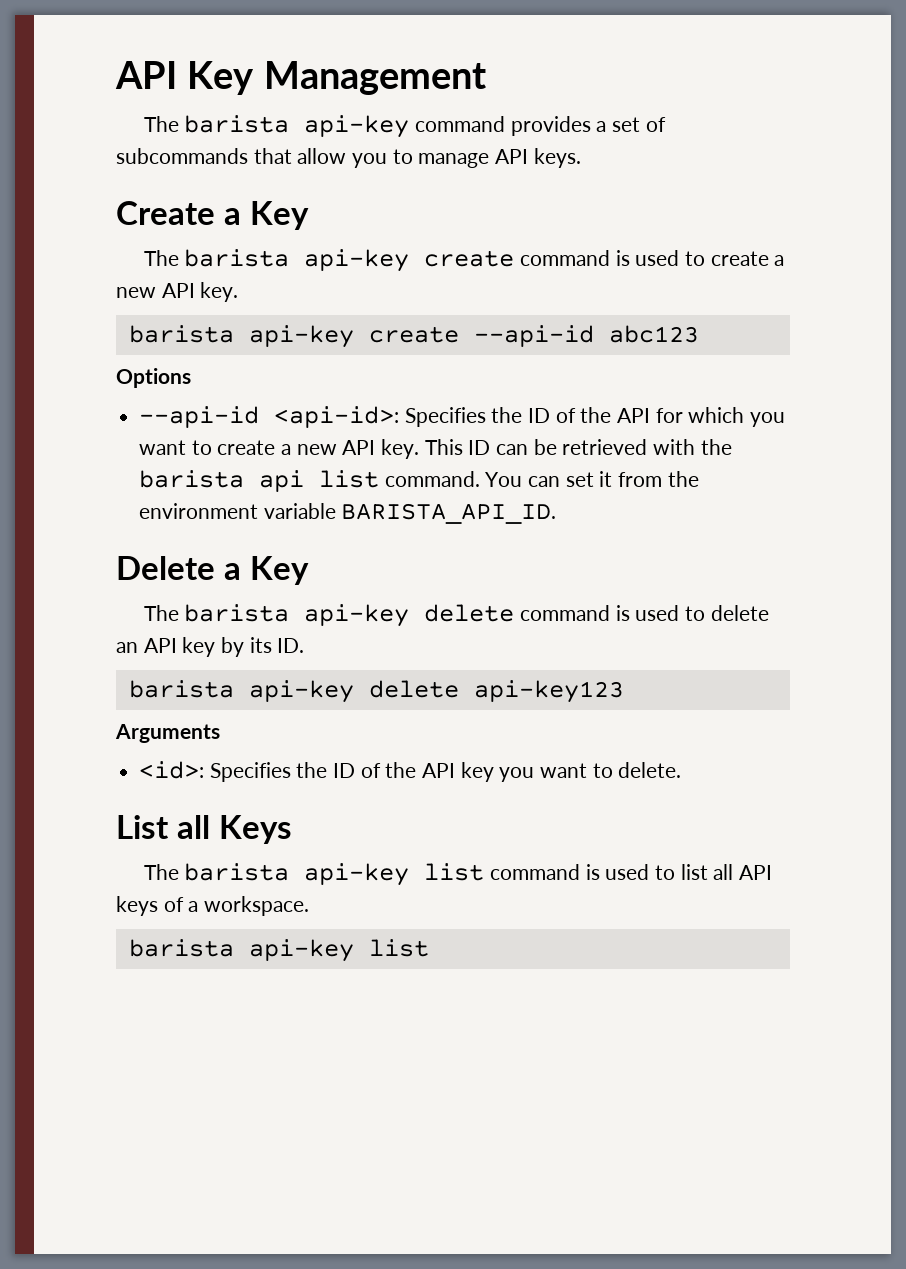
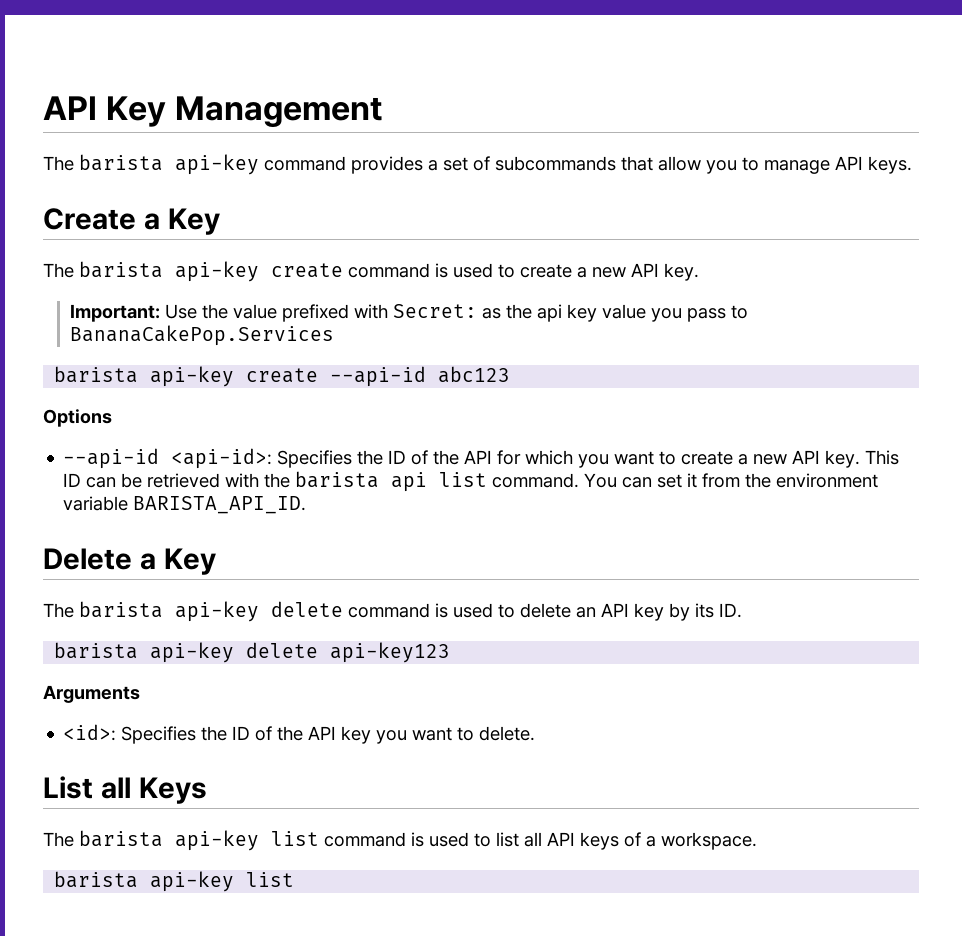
+ Important: Use the value prefixed with Secret: as the api key value you pass to BananaCakePop.Services

